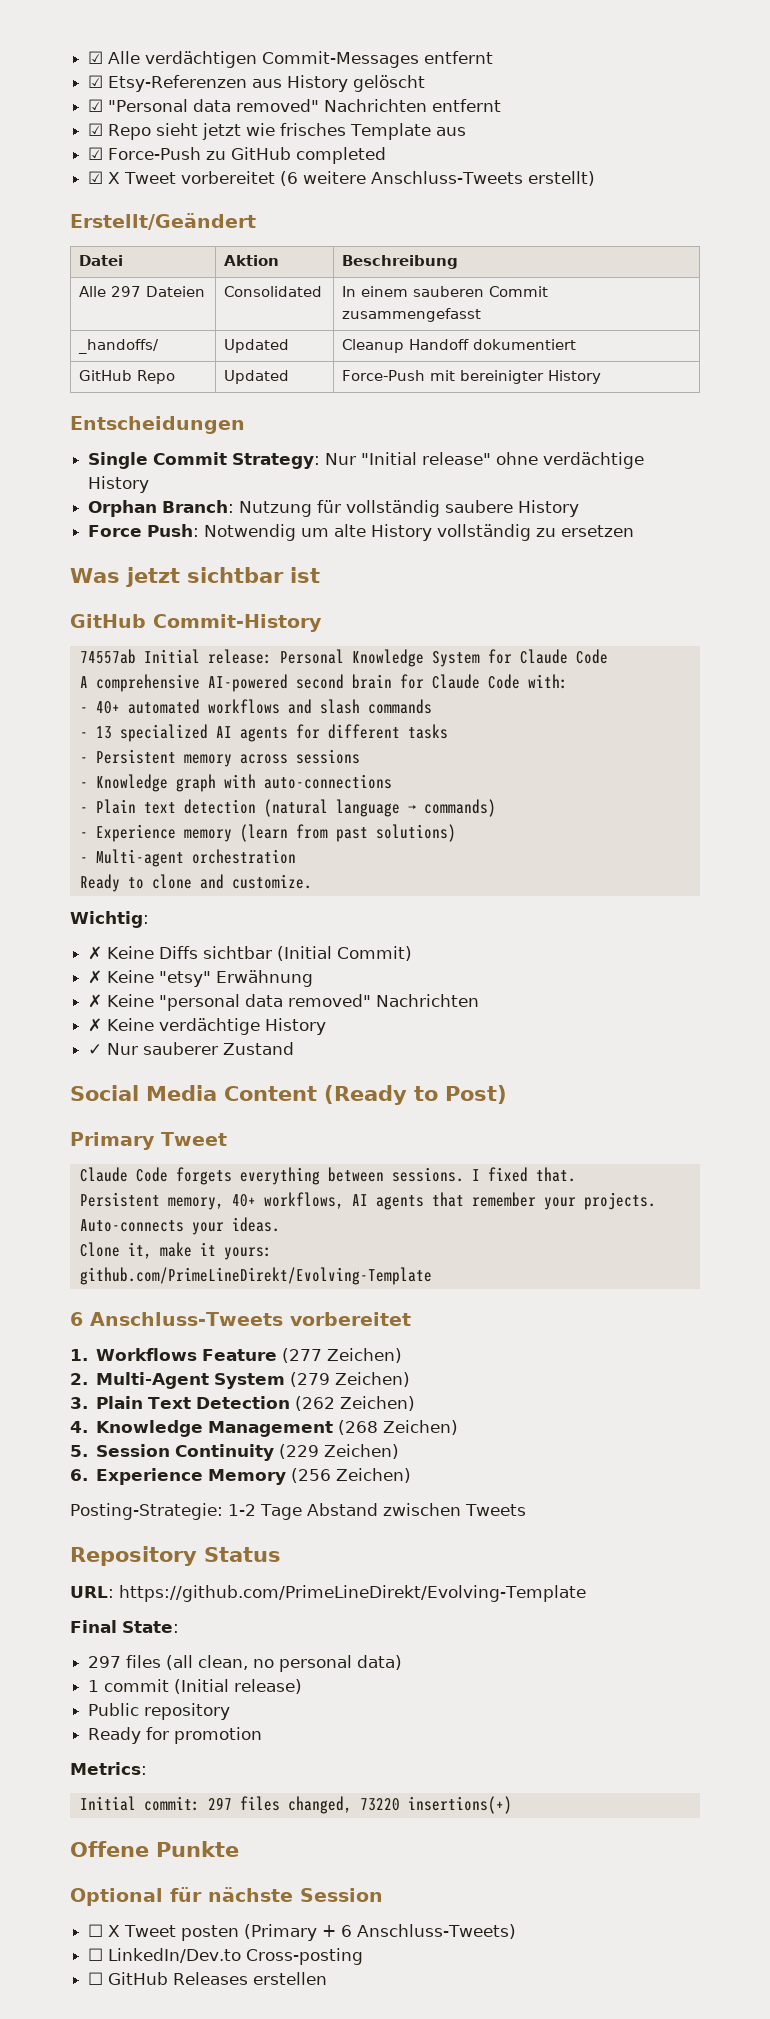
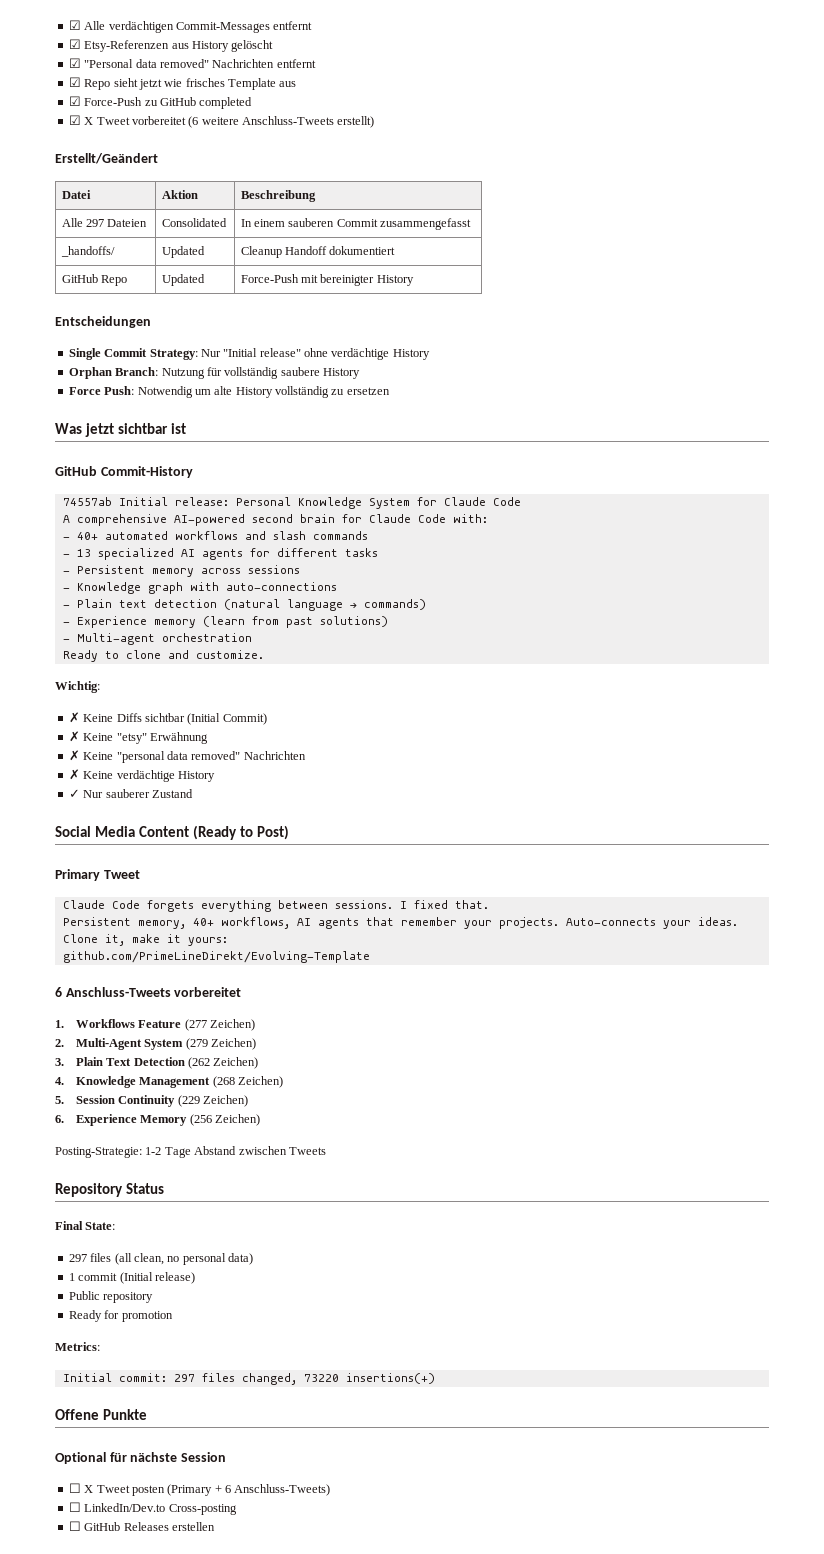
- URL: https://github.com/PrimeLineDirekt/Evolving-Template

